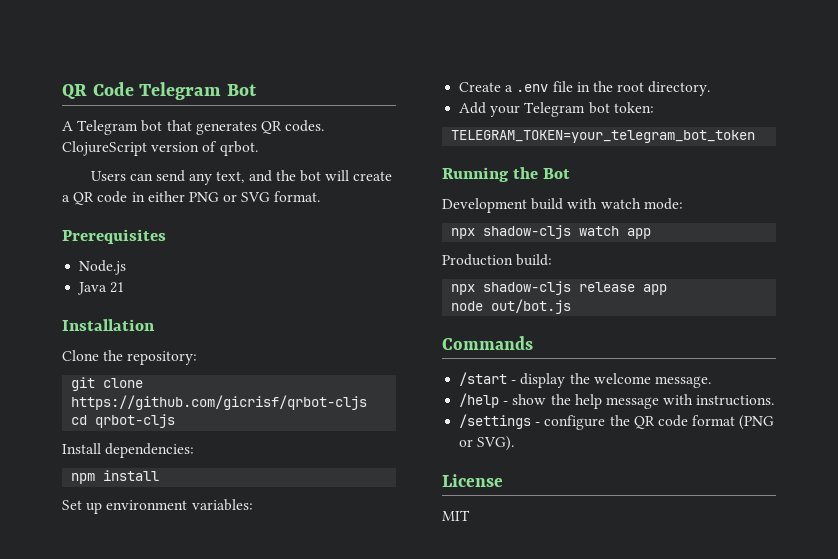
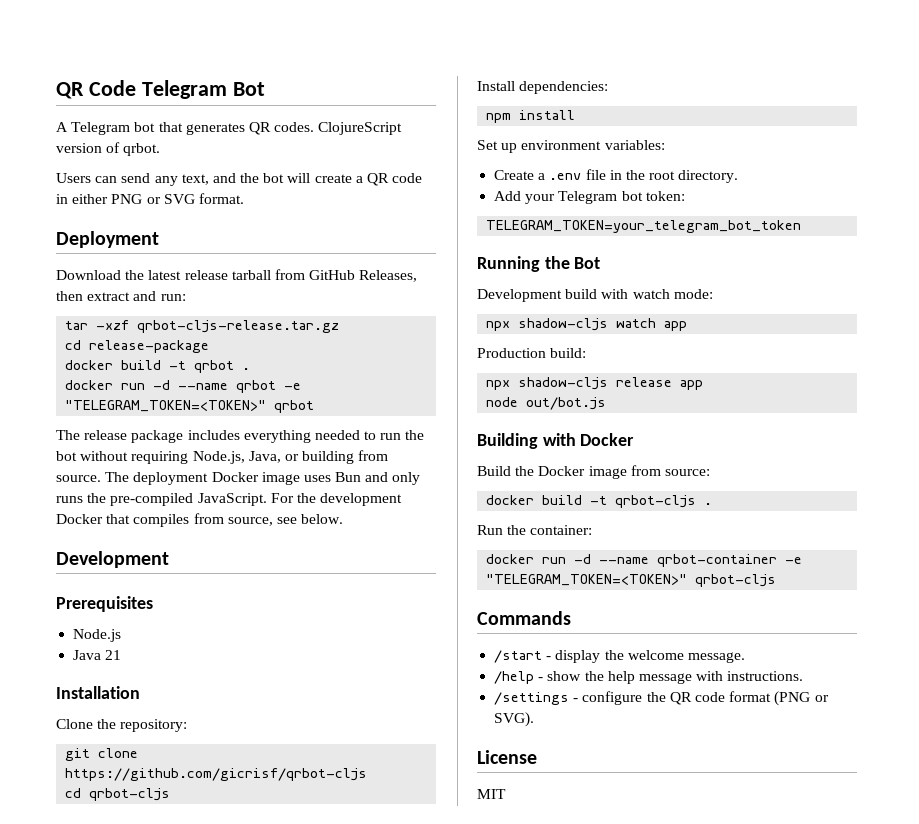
+ Deployment
+ Download the latest release tarball from GitHub Releases, then extract and run:
+ tar -xzf qrbot-cljs-release.tar.gz
+ cd release-package
+ docker build -t qrbot .
+ docker run -d --name qrbot -e "TELEGRAM_TOKEN=<TOKEN>" qrbot
+ The release package includes everything needed to run the bot without requiring Node.js, Java, or building from source. The deployment Docker image uses Bun and only runs the pre-compiled JavaScript. For the development Docker that compiles from source, see below.
+ Development
+ Building with Docker
+ Build the Docker image from source:
+ docker build -t qrbot-cljs .
+ Run the container:
+ docker run -d --name qrbot-container -e "TELEGRAM_TOKEN=<TOKEN>" qrbot-cljs

